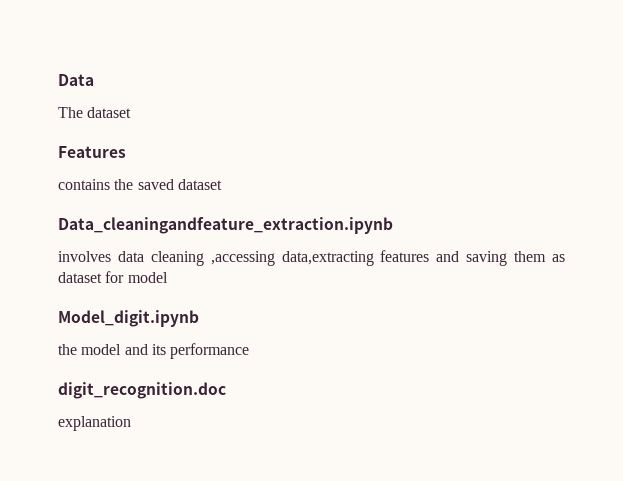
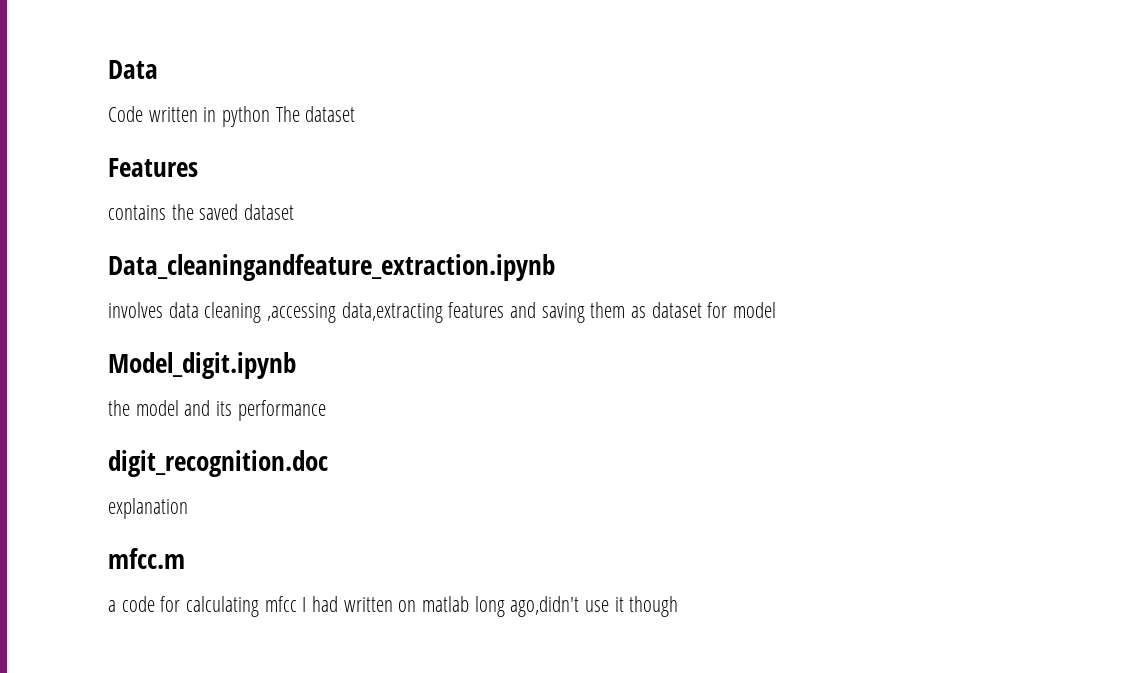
- The dataset
+ Code written in python The dataset
+ mfcc.m
+ a code for calculating mfcc I had written on matlab long ago,didn't use it though

